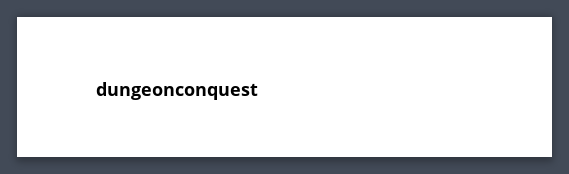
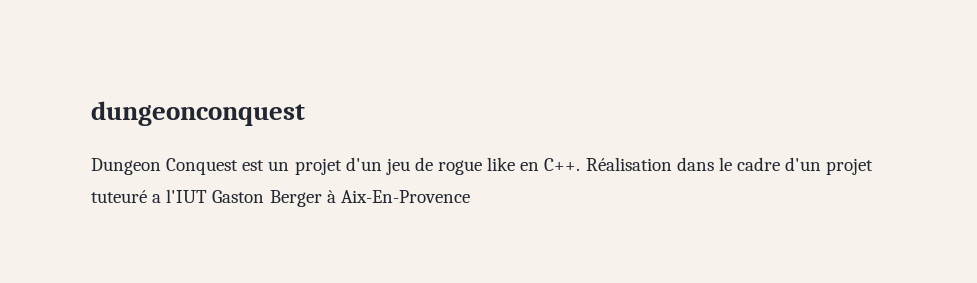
+ Dungeon Conquest est un projet d'un jeu de rogue like en C++. Réalisation dans le cadre d'un projet tuteuré a l'IUT Gaston Berger à Aix-En-Provence

